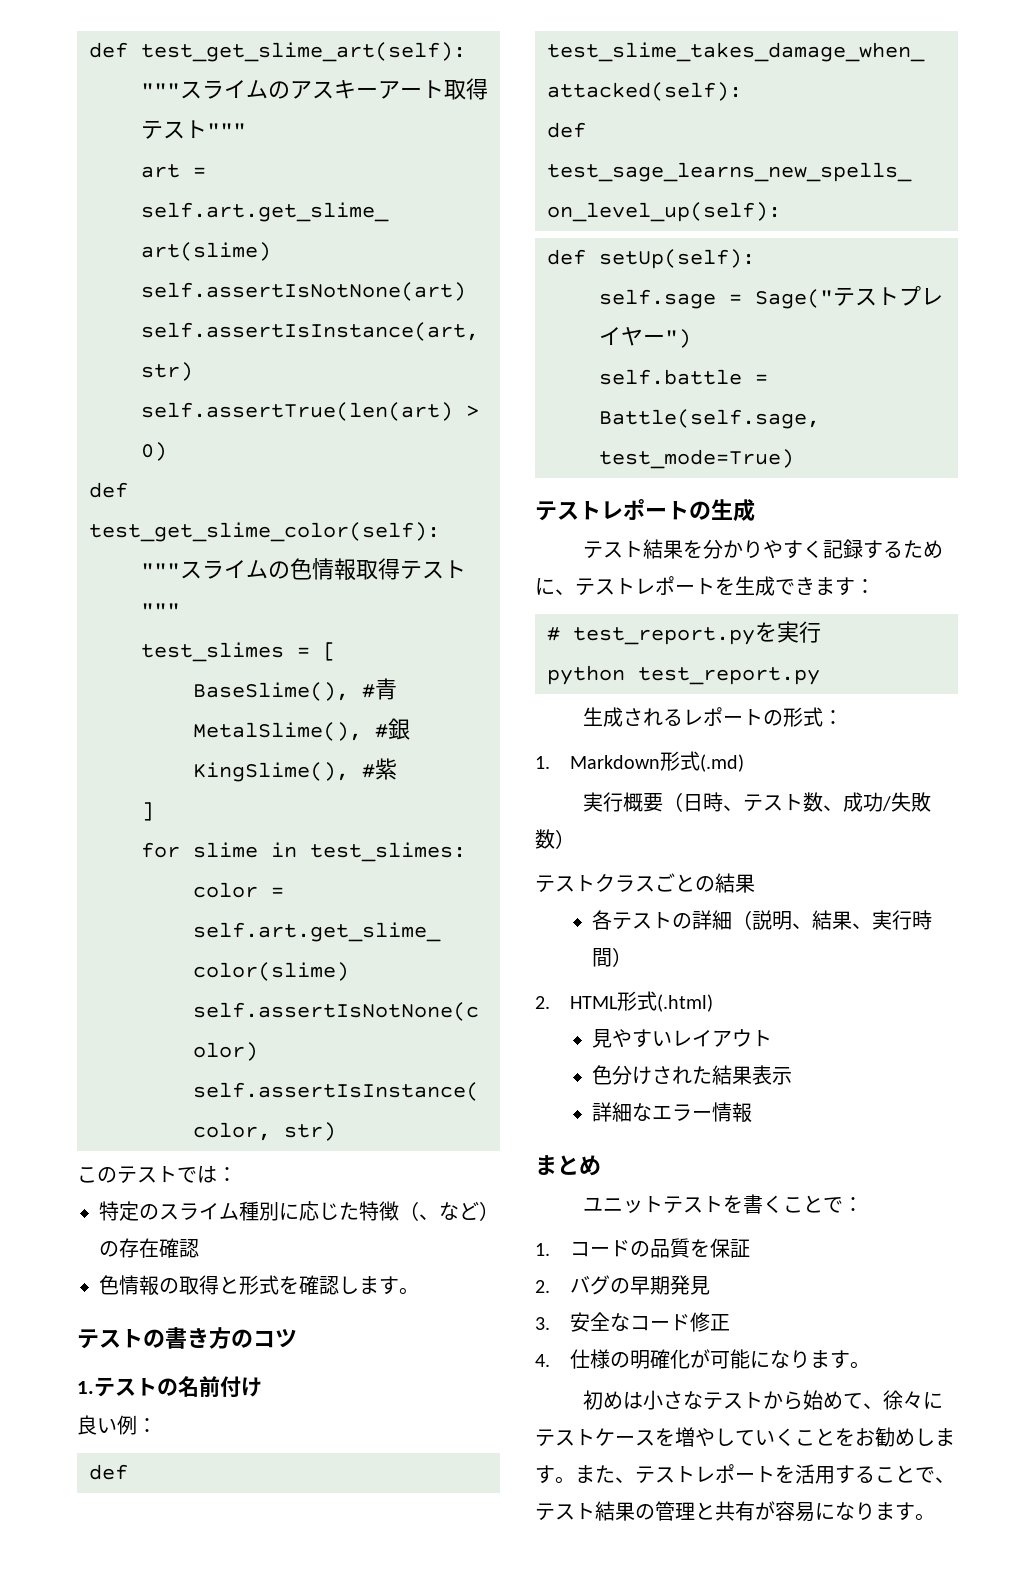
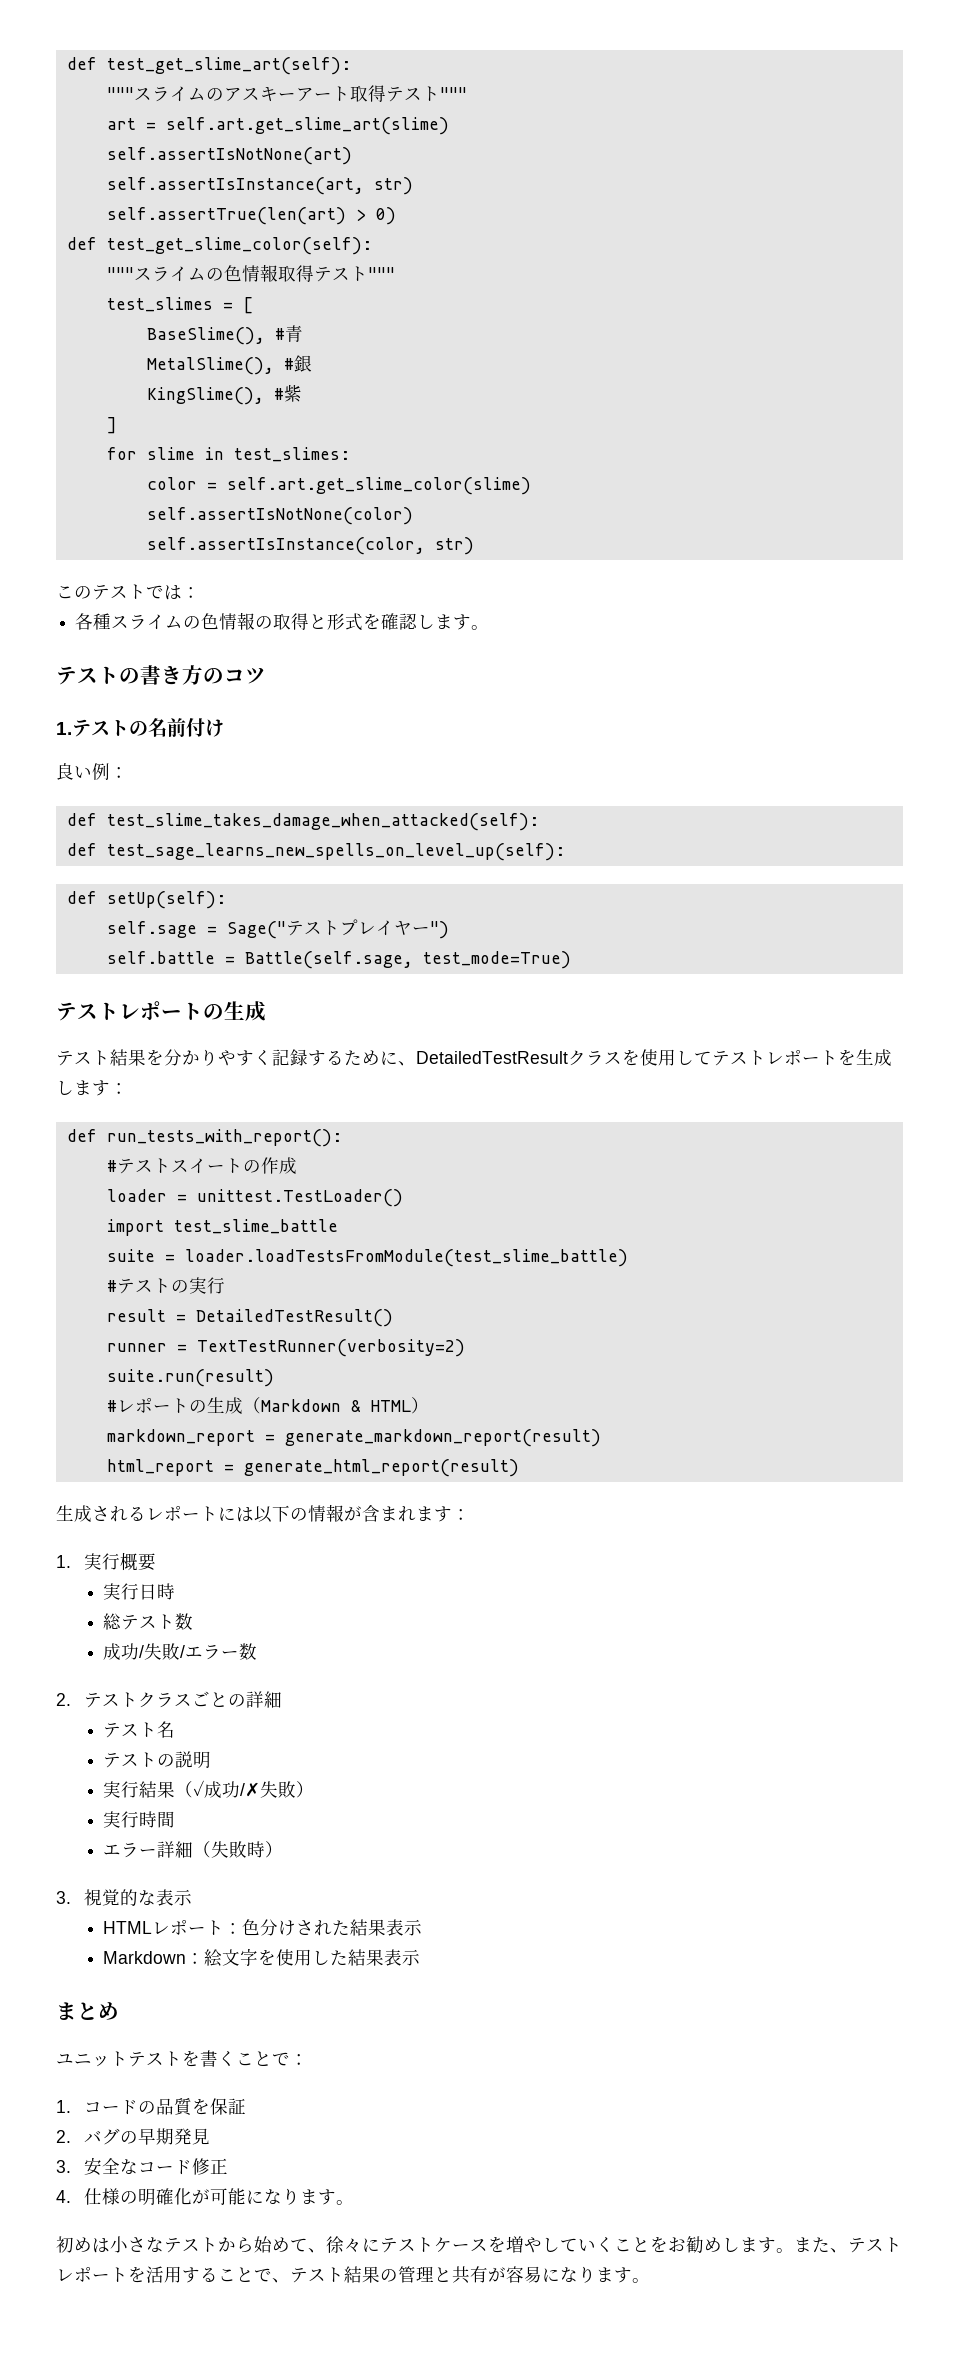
- 特定のスライム種別に応じた特徴（、など）の存在確認
- 色情報の取得と形式を確認します。
+ 各種スライムの色情報の取得と形式を確認します。
- テスト結果を分かりやすく記録するために、テストレポートを生成できます：
- # test_report.pyを実行
- python test_report.py
+ テスト結果を分かりやすく記録するために、DetailedTestResultクラスを使用してテストレポートを生成します：
+ def run_tests_with_report():
+ #テストスイートの作成
+ loader = unittest.TestLoader()
+ import test_slime_battle
+ suite = loader.loadTestsFromModule(test_slime_battle)
+ #テストの実行
+ result = DetailedTestResult()
+ runner = TextTestRunner(verbosity=2)
+ suite.run(result)
+ #レポートの生成（Markdown & HTML）
+ markdown_report = generate_markdown_report(result)
+ html_report = generate_html_report(result)
- 生成されるレポートの形式：
- 1. Markdown形式(.md)
- 実行概要（日時、テスト数、成功/失敗数）
- テストクラスごとの結果
- 各テストの詳細（説明、結果、実行時間）
- 2. HTML形式(.html)
- 見やすいレイアウト
- 色分けされた結果表示
+ 生成されるレポートには以下の情報が含まれます：
+ 1.実行概要
+ 実行日時
+ 総テスト数
+ 成功/失敗/エラー数
+ 2.テストクラスごとの詳細
+ テスト名
+ テストの説明
+ 実行結果（✓成功/✗失敗）
+ 実行時間
+ エラー詳細（失敗時）
+ 3.視覚的な表示
+ HTMLレポート：色分けされた結果表示
- 詳細なエラー情報
+ Markdown：絵文字を使用した結果表示

